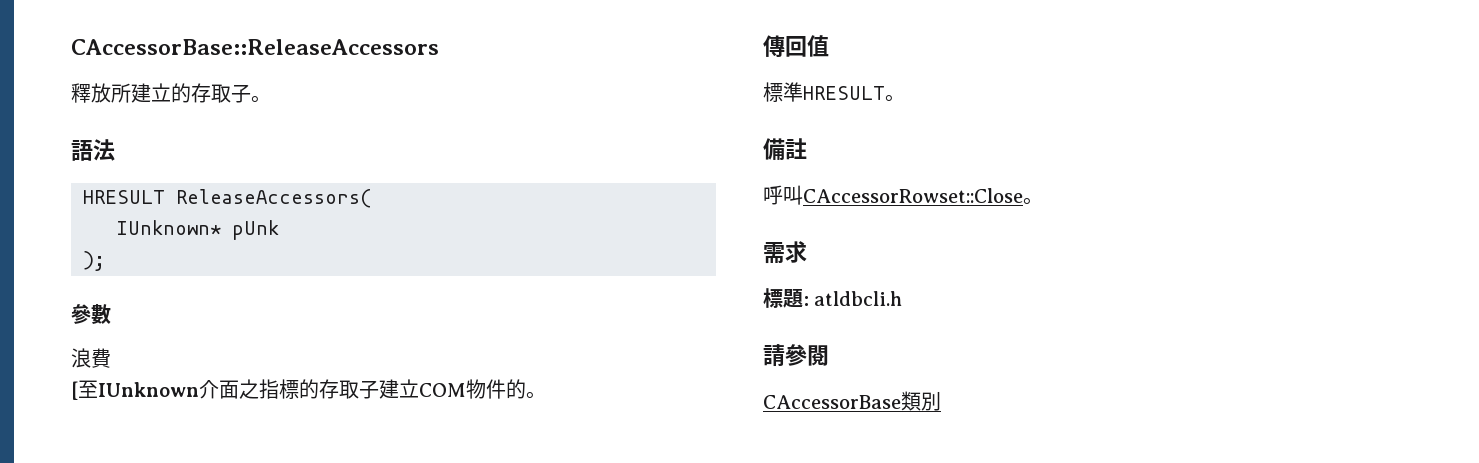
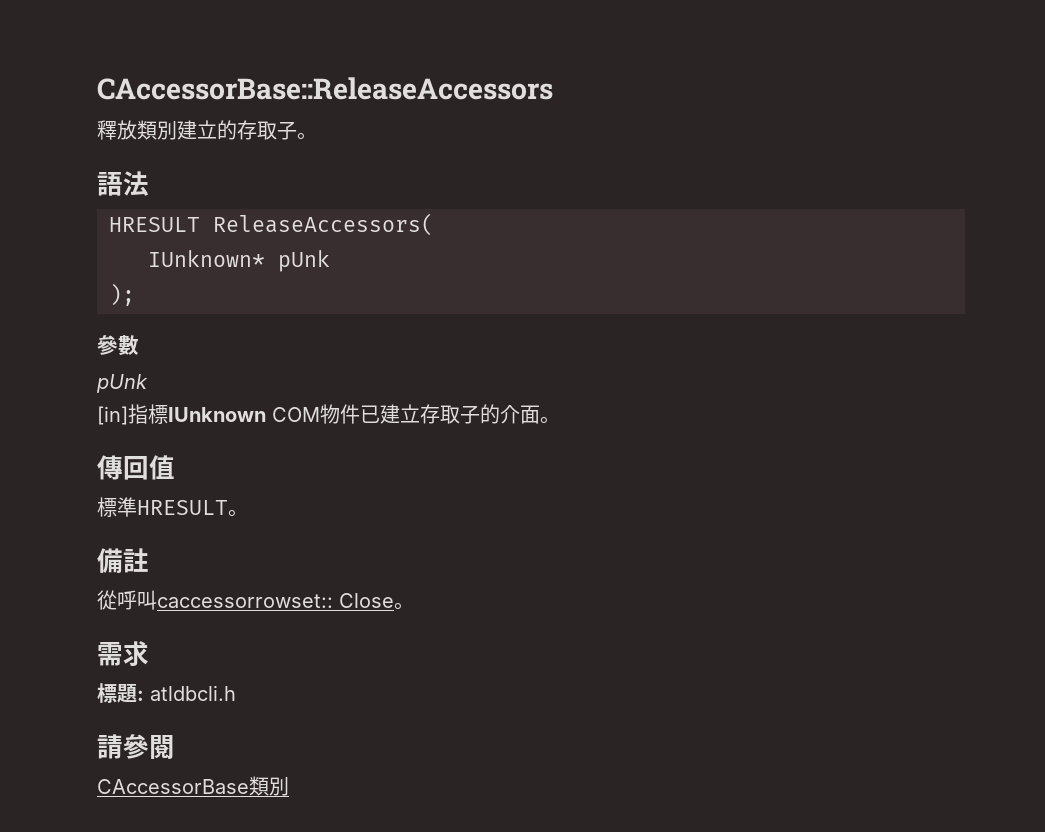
- 釋放所建立的存取子。
+ 釋放類別建立的存取子。
  參數
- 浪費
- [至IUnknown介面之指標的存取子建立COM物件的。
+ pUnk
+ [in]指標IUnknown COM物件已建立存取子的介面。
- 呼叫CAccessorRowset::Close。
+ 從呼叫caccessorrowset:: Close。

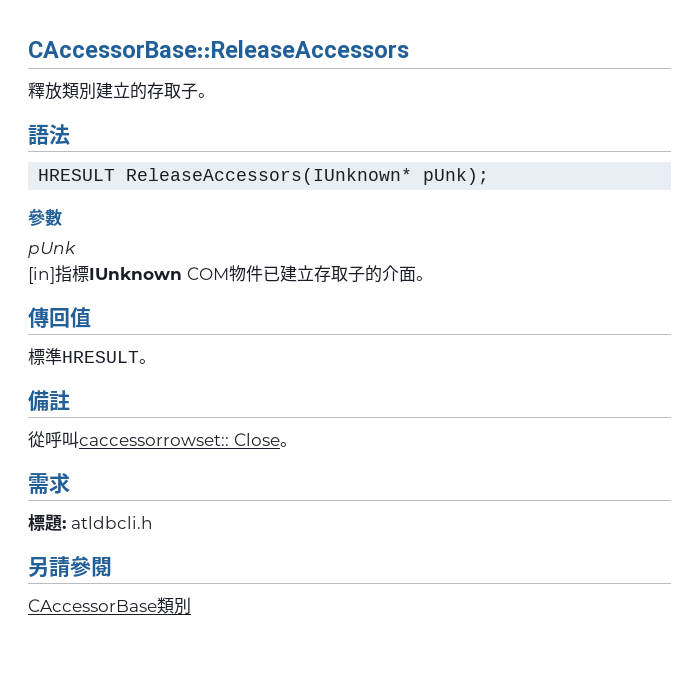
- HRESULT ReleaseAccessors(
- IUnknown* pUnk
- );
+ HRESULT ReleaseAccessors(IUnknown* pUnk);
- 請參閱
+ 另請參閱

